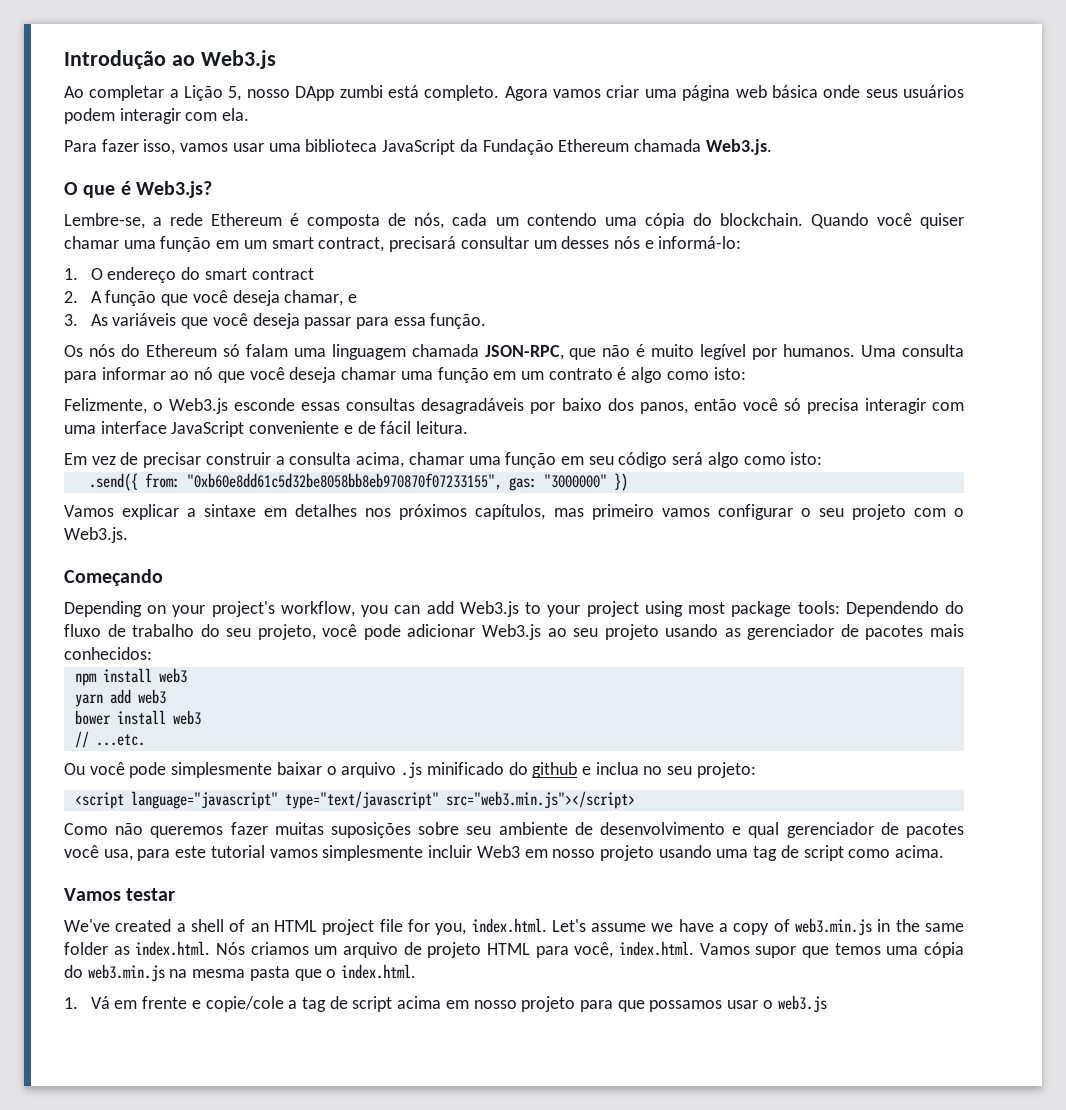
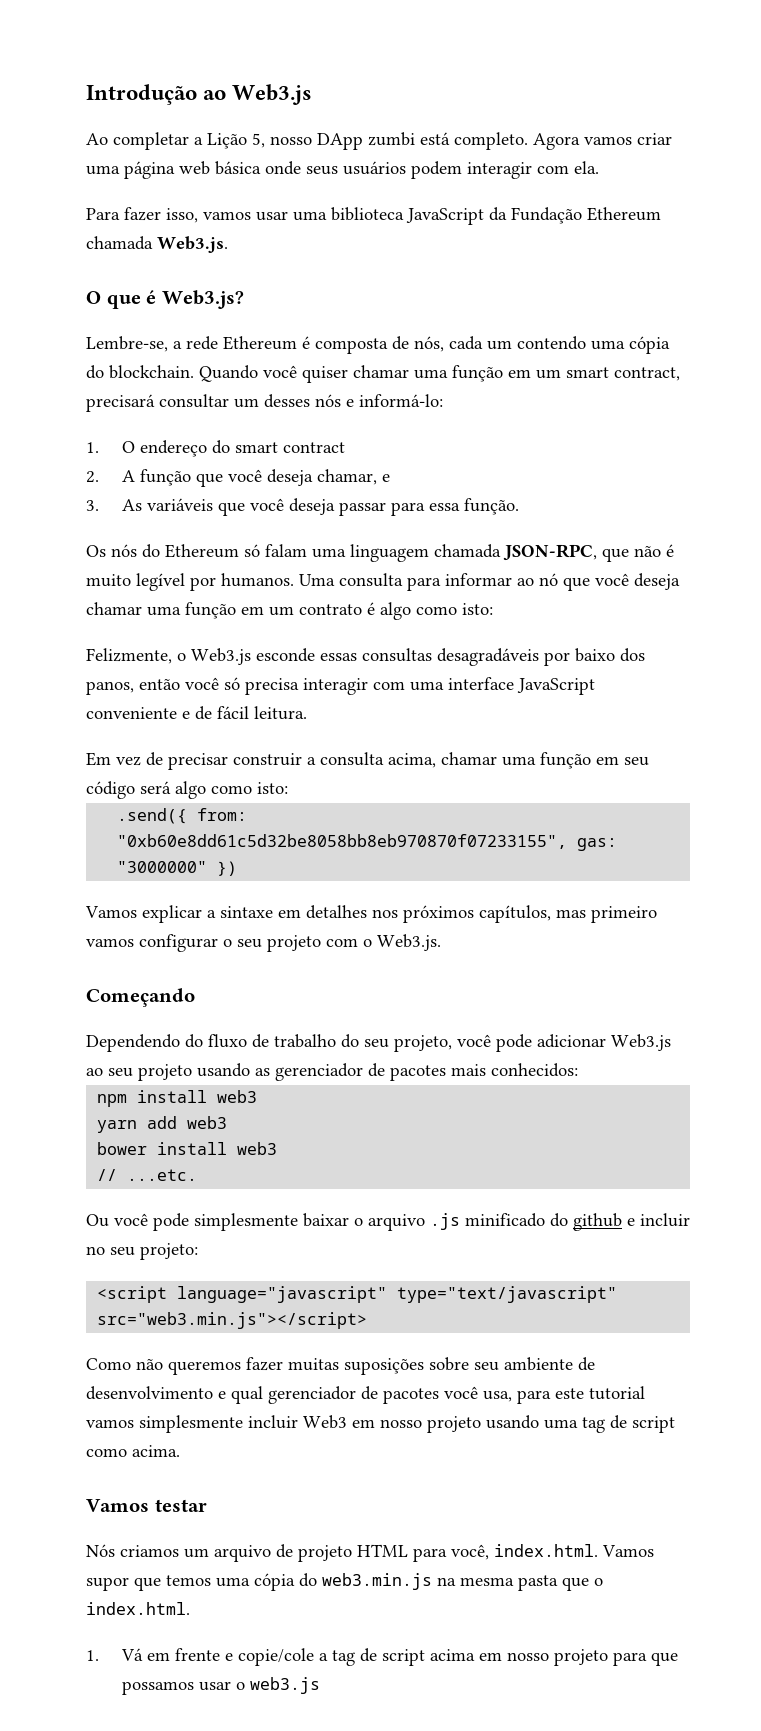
- Depending on your project's workflow, you can add Web3.js to your project using most package tools: Dependendo do fluxo de trabalho do seu projeto, você pode adicionar Web3.js ao seu projeto usando as gerenciador de pacotes mais conhecidos:
+ Dependendo do fluxo de trabalho do seu projeto, você pode adicionar Web3.js ao seu projeto usando as gerenciador de pacotes mais conhecidos:
- Ou você pode simplesmente baixar o arquivo .js minificado do github e inclua no seu projeto:
+ Ou você pode simplesmente baixar o arquivo .js minificado do github e incluir no seu projeto:
- We've created a shell of an HTML project file for you, index.html. Let's assume we have a copy of web3.min.js in the same folder as index.html. Nós criamos um arquivo de projeto HTML para você, index.html. Vamos supor que temos uma cópia do web3.min.js na mesma pasta que o index.html.
+ Nós criamos um arquivo de projeto HTML para você, index.html. Vamos supor que temos uma cópia do web3.min.js na mesma pasta que o index.html.

